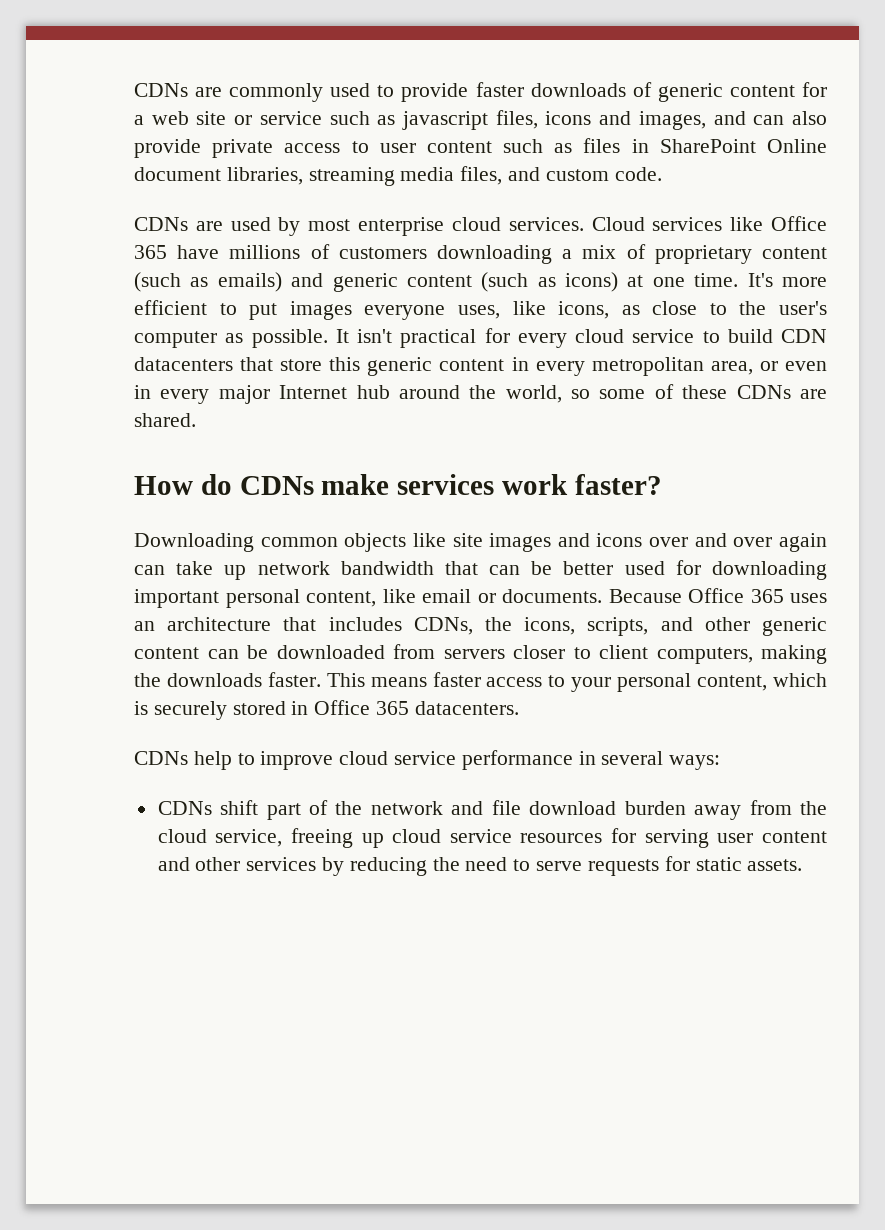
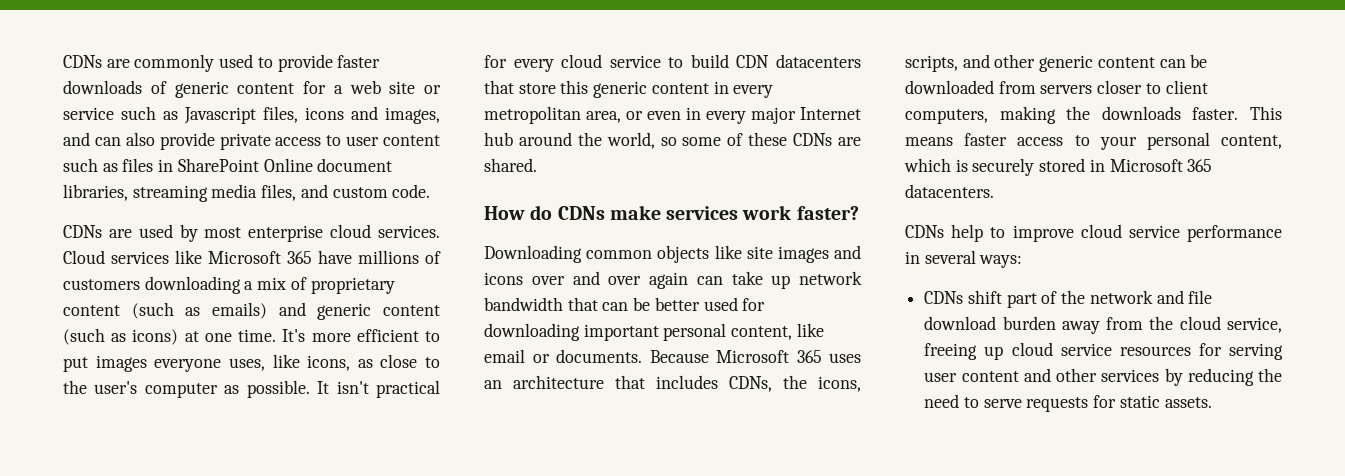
- CDNs are commonly used to provide faster downloads of generic content for a web site or service such as javascript files, icons and images, and can also provide private access to user content such as files in SharePoint Online document libraries, streaming media files, and custom code.
+ CDNs are commonly used to provide faster downloads of generic content for a web site or service such as Javascript files, icons and images, and can also provide private access to user content such as files in SharePoint Online document libraries, streaming media files, and custom code.
- Cloud services like Office 365 have millions of customers downloading a mix of proprietary content (such as emails) and generic content (such as icons) at one time.
+ Cloud services like Microsoft 365 have millions of customers downloading a mix of proprietary content (such as emails) and generic content (such as icons) at one time.
- Because Office 365 uses an architecture that includes CDNs, the icons, scripts, and other generic content can be downloaded from servers closer to client computers, making the downloads faster.
+ Because Microsoft 365 uses an architecture that includes CDNs, the icons, scripts, and other generic content can be downloaded from servers closer to client computers, making the downloads faster.
- This means faster access to your personal content, which is securely stored in Office 365 datacenters.
+ This means faster access to your personal content, which is securely stored in Microsoft 365 datacenters.

